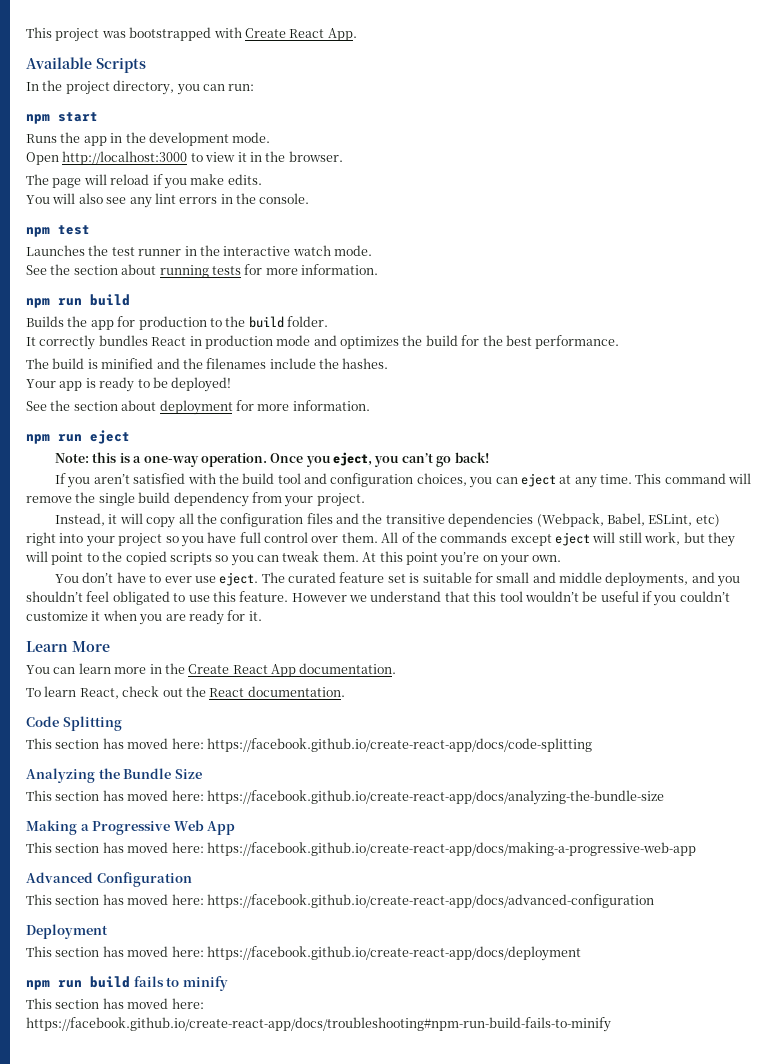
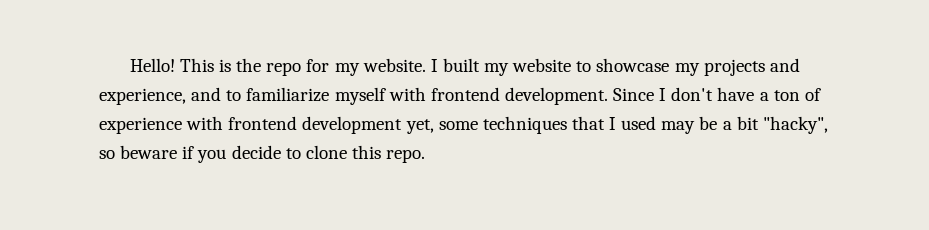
- This project was bootstrapped with Create React App.
- Available Scripts
- In the project directory, you can run:
- npm start
- Runs the app in the development mode.
- Open http://localhost:3000 to view it in the browser.
- The page will reload if you make edits.
- You will also see any lint errors in the console.
- npm test
- Launches the test runner in the interactive watch mode.
- See the section about running tests for more information.
- npm run build
- Builds the app for production to the build folder.
- It correctly bundles React in production mode and optimizes the build for the best performance.
- The build is minified and the filenames include the hashes.
- Your app is ready to be deployed!
- See the section about deployment for more information.
- npm run eject
- Note: this is a one-way operation. Once you eject, you can’t go back!
- If you aren’t satisfied with the build tool and configuration choices, you can eject at any time. This command will remove the single build dependency from your project.
- Instead, it will copy all the configuration files and the transitive dependencies (Webpack, Babel, ESLint, etc) right into your project so you have full control over them. All of the commands except eject will still work, but they will point to the copied scripts so you can tweak them. At this point you’re on your own.
- You don’t have to ever use eject. The curated feature set is suitable for small and middle deployments, and you shouldn’t feel obligated to use this feature. However we understand that this tool wouldn’t be useful if you couldn’t customize it when you are ready for it.
- Learn More
- You can learn more in the Create React App documentation.
- To learn React, check out the React documentation.
- Code Splitting
- This section has moved here: https://facebook.github.io/create-react-app/docs/code-splitting
- Analyzing the Bundle Size
- This section has moved here: https://facebook.github.io/create-react-app/docs/analyzing-the-bundle-size
- Making a Progressive Web App
- This section has moved here: https://facebook.github.io/create-react-app/docs/making-a-progressive-web-app
- Advanced Configuration
- This section has moved here: https://facebook.github.io/create-react-app/docs/advanced-configuration
- Deployment
- This section has moved here: https://facebook.github.io/create-react-app/docs/deployment
- npm run build fails to minify
- This section has moved here: https://facebook.github.io/create-react-app/docs/troubleshooting#npm-run-build-fails-to-minify
+ Hello! This is the repo for my website. I built my website to showcase my projects and experience, and to familiarize myself with frontend development. Since I don't have a ton of experience with frontend development yet, some techniques that I used may be a bit "hacky", so beware if you decide to clone this repo.

